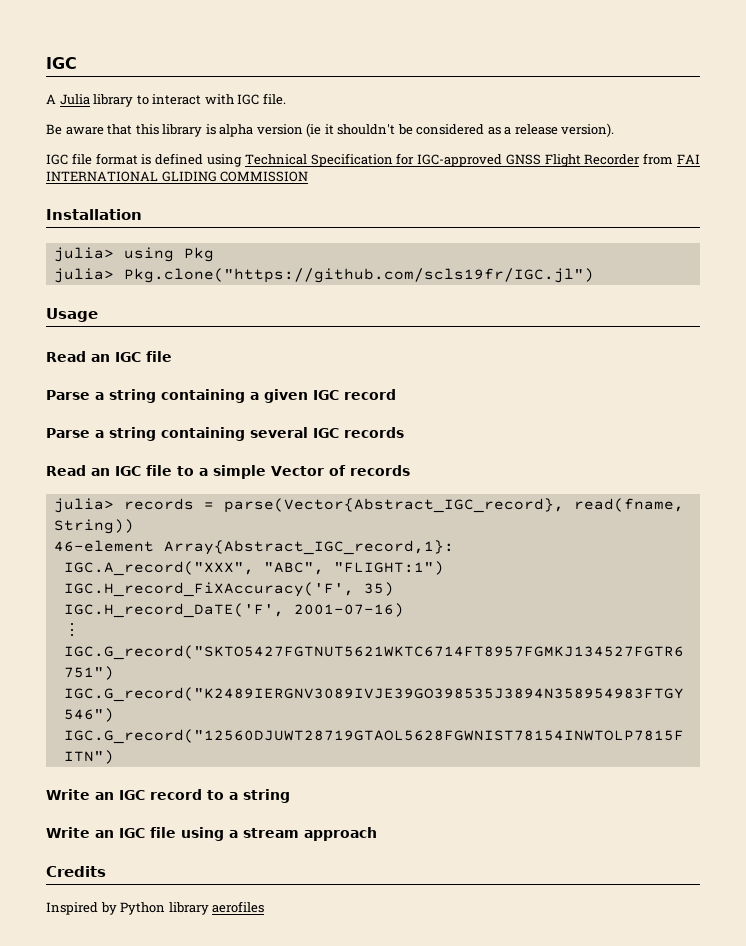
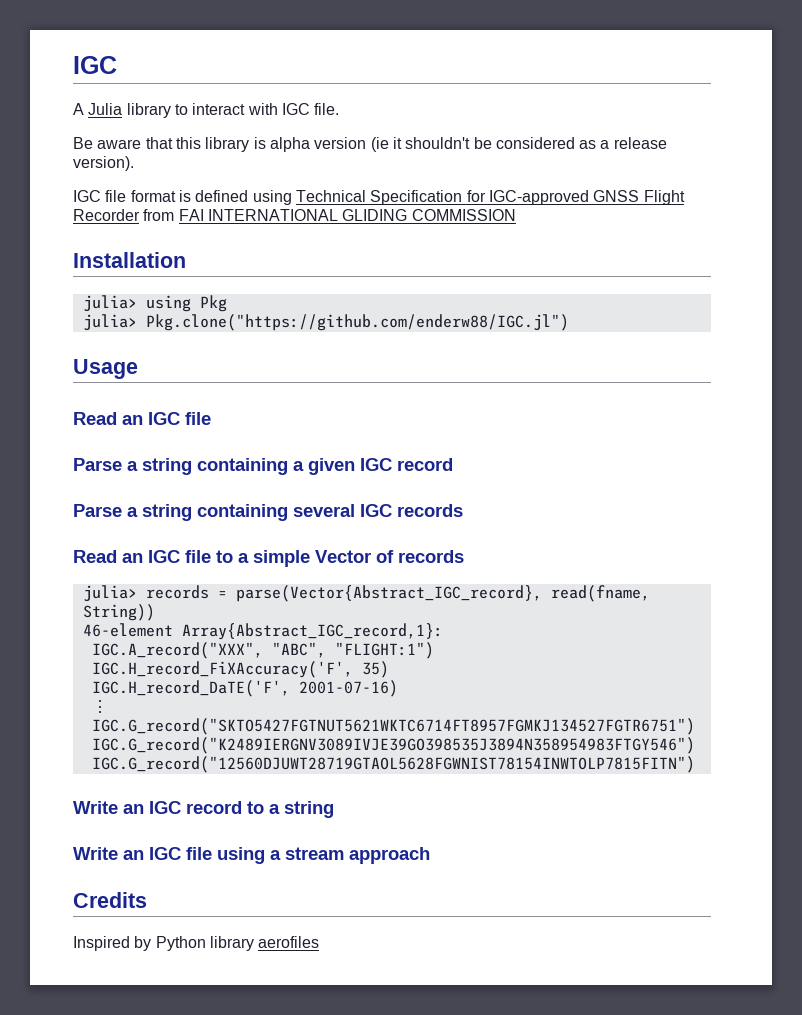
- julia> Pkg.clone("https://github.com/scls19fr/IGC.jl")
+ julia> Pkg.clone("https://github.com/enderw88/IGC.jl")

